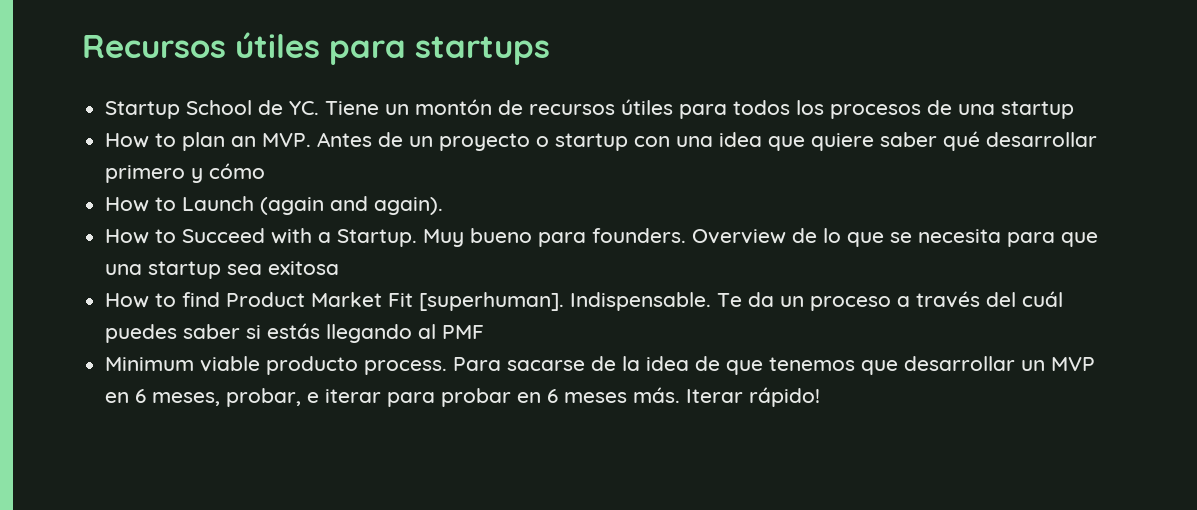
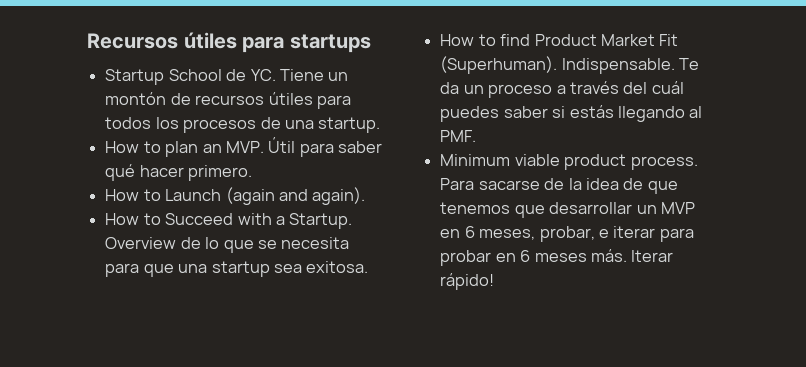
- Startup School de YC. Tiene un montón de recursos útiles para todos los procesos de una startup
+ Startup School de YC. Tiene un montón de recursos útiles para todos los procesos de una startup.
- How to plan an MVP. Antes de un proyecto o startup con una idea que quiere saber qué desarrollar primero y cómo
+ How to plan an MVP. Útil para saber qué hacer primero.
- Muy bueno para founders.
- Overview de lo que se necesita para que una startup sea exitosa
+ Overview de lo que se necesita para que una startup sea exitosa.
- How to find Product Market Fit [superhuman].
+ How to find Product Market Fit (Superhuman).
- Te da un proceso a través del cuál puedes saber si estás llegando al PMF
+ Te da un proceso a través del cuál puedes saber si estás llegando al PMF.
- Minimum viable producto process.
+ Minimum viable product process.

